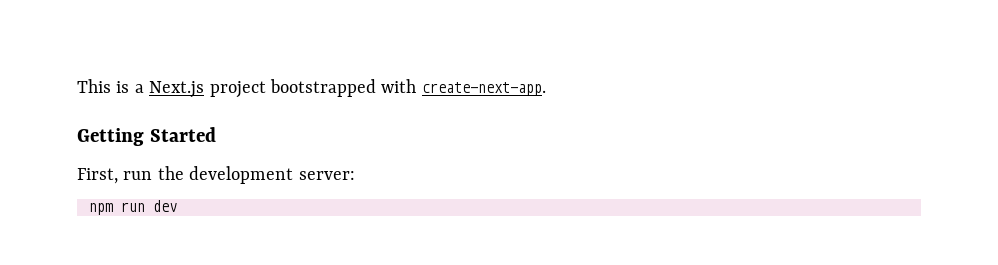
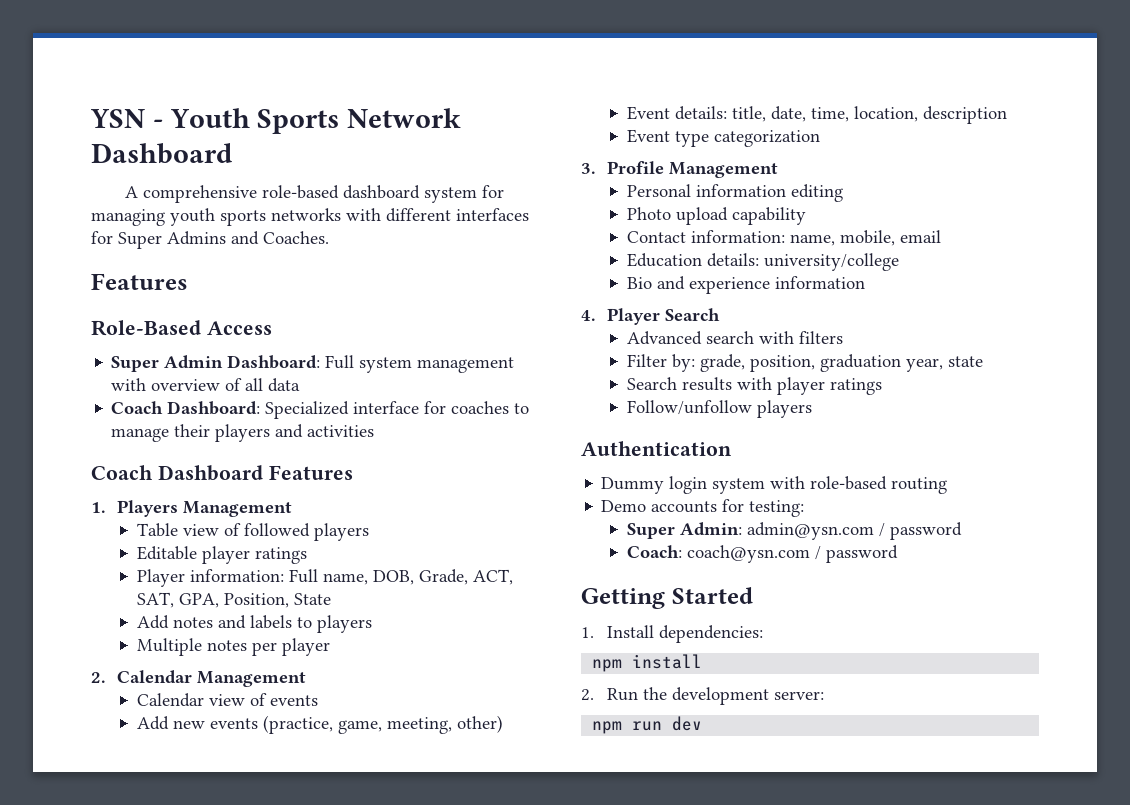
- This is a Next.js project bootstrapped with create-next-app.
+ YSN - Youth Sports Network Dashboard
+ A comprehensive role-based dashboard system for managing youth sports networks with different interfaces for Super Admins and Coaches.
+ Features
+ Role-Based Access
+ Super Admin Dashboard: Full system management with overview of all data
+ Coach Dashboard: Specialized interface for coaches to manage their players and activities
+ Coach Dashboard Features
+ 1. Players Management
+ Table view of followed players
+ Editable player ratings
+ Player information: Full name, DOB, Grade, ACT, SAT, GPA, Position, State
+ Add notes and labels to players
+ Multiple notes per player
+ 2. Calendar Management
+ Calendar view of events
+ Add new events (practice, game, meeting, other)
+ Event details: title, date, time, location, description
+ Event type categorization
+ 3. Profile Management
+ Personal information editing
+ Photo upload capability
+ Contact information: name, mobile, email
+ Education details: university/college
+ Bio and experience information
+ 4. Player Search
+ Advanced search with filters
+ Filter by: grade, position, graduation year, state
+ Search results with player ratings
+ Follow/unfollow players
+ Authentication
+ Dummy login system with role-based routing
+ Demo accounts for testing:
+ Super Admin: admin@ysn.com / password
+ Coach: coach@ysn.com / password
  Getting Started
- First, run the development server:
+ 1. Install dependencies:
+ npm install
+ 2. Run the development server:

